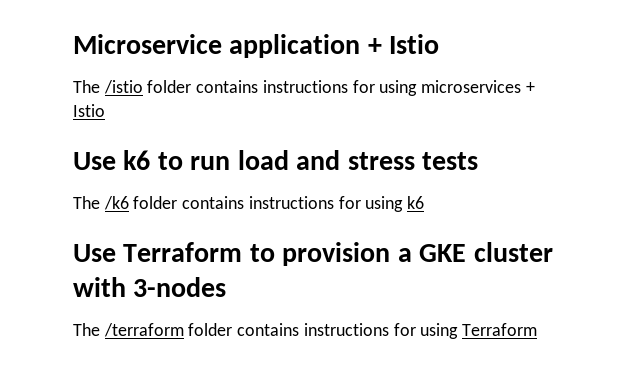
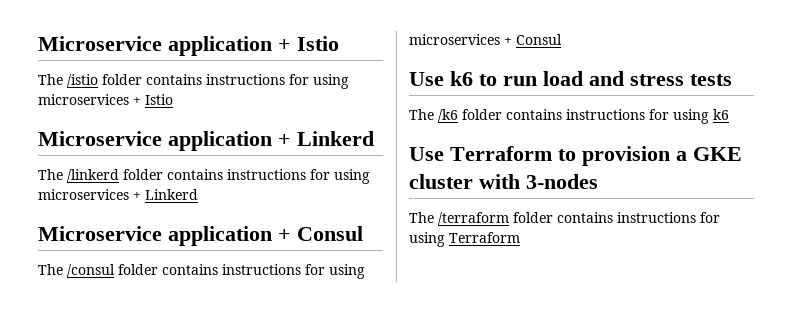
+ Microservice application + Linkerd
+ The /linkerd folder contains instructions for using microservices + Linkerd
+ Microservice application + Consul
+ The /consul folder contains instructions for using microservices + Consul

